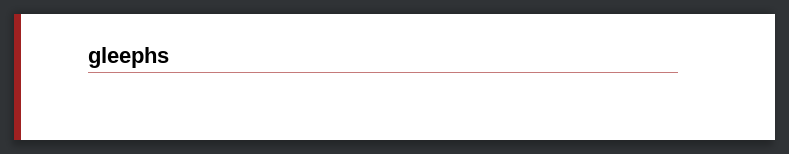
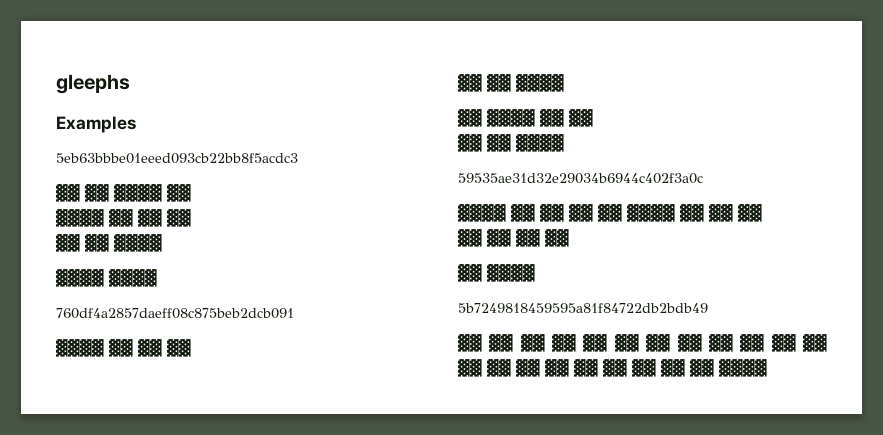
+ Examples
+ 5eb63bbbe01eeed093cb22bb8f5acdc3
+ ▓▓ ▓▓ ▓▓▓▓ ▓▓
+ ▓▓▓▓ ▓▓ ▓▓ ▓▓
+ ▓▓ ▓▓ ▓▓▓▓
+ ▓▓▓▓ ▓▓▓▓
+ 760df4a2857daeff08c875beb2dcb091
+ ▓▓▓▓ ▓▓ ▓▓ ▓▓
+ ▓▓ ▓▓ ▓▓▓▓
+ ▓▓ ▓▓▓▓ ▓▓ ▓▓
+ ▓▓ ▓▓ ▓▓▓▓
+ 59535ae31d32e29034b6944c402f3a0c
+ ▓▓▓▓ ▓▓ ▓▓ ▓▓ ▓▓ ▓▓▓▓ ▓▓ ▓▓ ▓▓
+ ▓▓ ▓▓ ▓▓ ▓▓
+ ▓▓ ▓▓▓▓
+ 5b7249818459595a81f84722db2bdb49
+ ▓▓ ▓▓ ▓▓ ▓▓ ▓▓ ▓▓ ▓▓ ▓▓ ▓▓ ▓▓ ▓▓ ▓▓ ▓▓ ▓▓ ▓▓ ▓▓ ▓▓ ▓▓ ▓▓ ▓▓ ▓▓ ▓▓▓▓

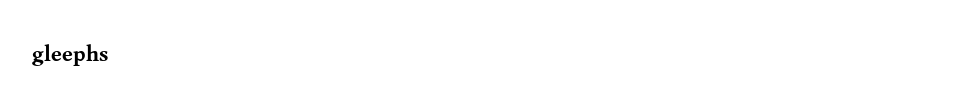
- Examples
- 5eb63bbbe01eeed093cb22bb8f5acdc3
- ▓▓ ▓▓ ▓▓▓▓ ▓▓
- ▓▓▓▓ ▓▓ ▓▓ ▓▓
- ▓▓ ▓▓ ▓▓▓▓
- ▓▓▓▓ ▓▓▓▓
- 760df4a2857daeff08c875beb2dcb091
- ▓▓▓▓ ▓▓ ▓▓ ▓▓
- ▓▓ ▓▓ ▓▓▓▓
- ▓▓ ▓▓▓▓ ▓▓ ▓▓
- ▓▓ ▓▓ ▓▓▓▓
- 59535ae31d32e29034b6944c402f3a0c
- ▓▓▓▓ ▓▓ ▓▓ ▓▓ ▓▓ ▓▓▓▓ ▓▓ ▓▓ ▓▓
- ▓▓ ▓▓ ▓▓ ▓▓
- ▓▓ ▓▓▓▓
- 5b7249818459595a81f84722db2bdb49
- ▓▓ ▓▓ ▓▓ ▓▓ ▓▓ ▓▓ ▓▓ ▓▓ ▓▓ ▓▓ ▓▓ ▓▓ ▓▓ ▓▓ ▓▓ ▓▓ ▓▓ ▓▓ ▓▓ ▓▓ ▓▓ ▓▓▓▓

